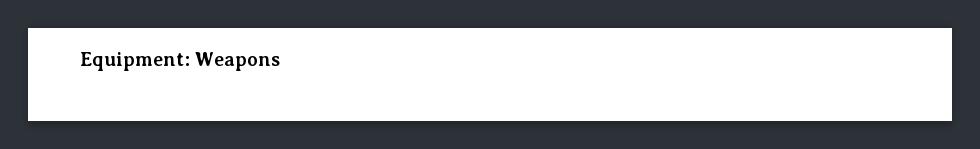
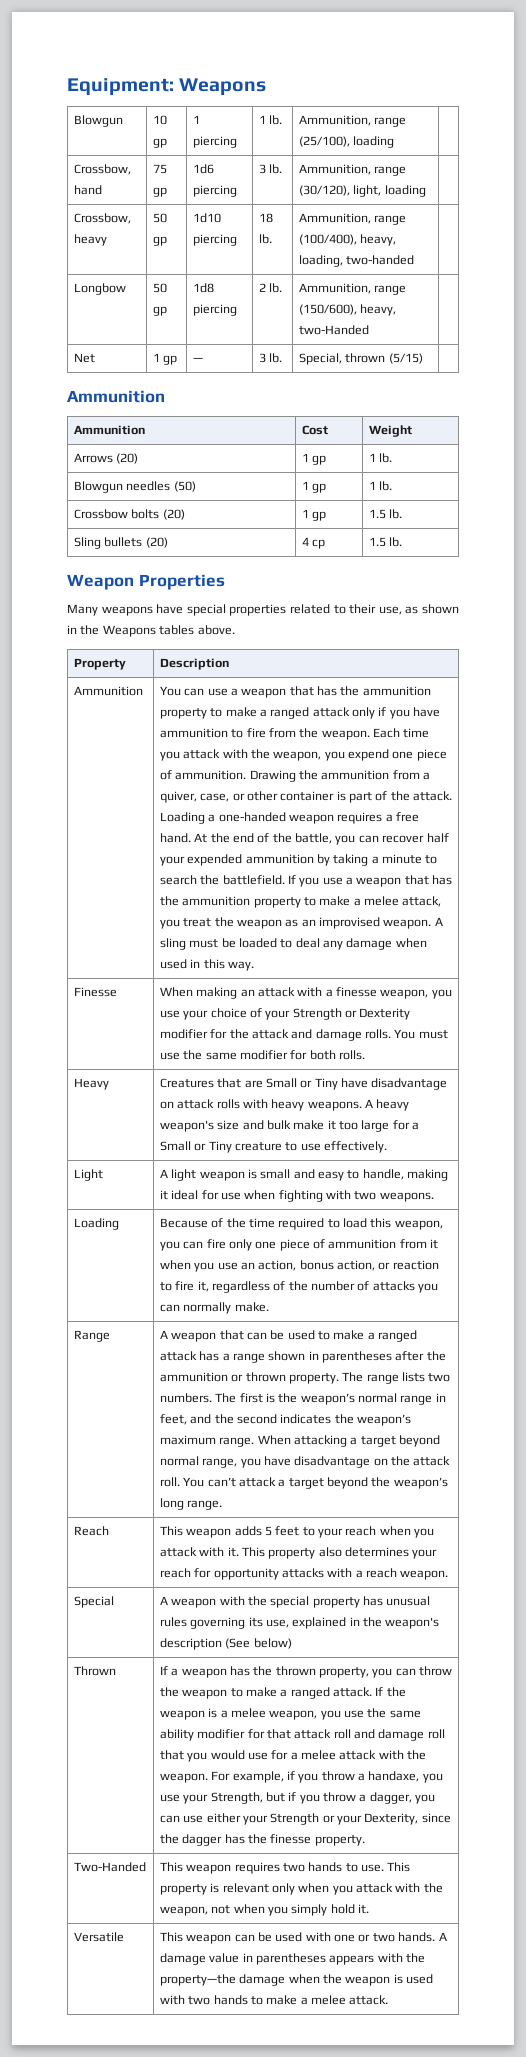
+ Blowgun | 10 gp | 1 piercing | 1 lb. | Ammunition, range (25/100), loading |
+ Crossbow, hand | 75 gp | 1d6 piercing | 3 lb. | Ammunition, range (30/120), light, loading |
+ Crossbow, heavy | 50 gp | 1d10 piercing | 18 lb. | Ammunition, range (100/400), heavy, loading, two-handed |
+ Longbow | 50 gp | 1d8 piercing | 2 lb. | Ammunition, range (150/600), heavy, two-Handed |
+ Net | 1 gp | — | 3 lb. | Special, thrown (5/15) |
+ Ammunition
+ Ammunition | Cost | Weight
+ Arrows (20) | 1 gp | 1 lb.
+ Blowgun needles (50) | 1 gp | 1 lb.
+ Crossbow bolts (20) | 1 gp | 1.5 lb.
+ Sling bullets (20) | 4 cp | 1.5 lb.
+ Weapon Properties
+ Many weapons have special properties related to their use, as shown in the Weapons tables above.
+ Property | Description
+ Ammunition | You can use a weapon that has the ammunition property to make a ranged attack only if you have ammunition to fire from the weapon. Each time you attack with the weapon, you expend one piece of ammunition. Drawing the ammunition from a quiver, case, or other container is part of the attack. Loading a one-handed weapon requires a free hand. At the end of the battle, you can recover half your expended ammunition by taking a minute to search the battlefield. If you use a weapon that has the ammunition property to make a melee attack, you treat the weapon as an improvised weapon. A sling must be loaded to deal any damage when used in this way.
+ Finesse | When making an attack with a finesse weapon, you use your choice of your Strength or Dexterity modifier for the attack and damage rolls. You must use the same modifier for both rolls.
+ Heavy | Creatures that are Small or Tiny have disadvantage on attack rolls with heavy weapons. A heavy weapon's size and bulk make it too large for a Small or Tiny creature to use effectively.
+ Light | A light weapon is small and easy to handle, making it ideal for use when fighting with two weapons.
+ Loading | Because of the time required to load this weapon, you can fire only one piece of ammunition from it when you use an action, bonus action, or reaction to fire it, regardless of the number of attacks you can normally make.
+ Range | A weapon that can be used to make a ranged attack has a range shown in parentheses after the ammunition or thrown property. The range lists two numbers. The first is the weapon’s normal range in feet, and the second indicates the weapon’s maximum range. When attacking a target beyond normal range, you have disadvantage on the attack roll. You can’t attack a target beyond the weapon’s long range.
+ Reach | This weapon adds 5 feet to your reach when you attack with it. This property also determines your reach for opportunity attacks with a reach weapon.
+ Special | A weapon with the special property has unusual rules governing its use, explained in the weapon's description (See below)
+ Thrown | If a weapon has the thrown property, you can throw the weapon to make a ranged attack. If the weapon is a melee weapon, you use the same ability modifier for that attack roll and damage roll that you would use for a melee attack with the weapon. For example, if you throw a handaxe, you use your Strength, but if you throw a dagger, you can use either your Strength or your Dexterity, since the dagger has the finesse property.
+ Two-Handed | This weapon requires two hands to use. This property is relevant only when you attack with the weapon, not when you simply hold it.
+ Versatile | This weapon can be used with one or two hands. A damage value in parentheses appears with the property—the damage when the weapon is used with two hands to make a melee attack.

